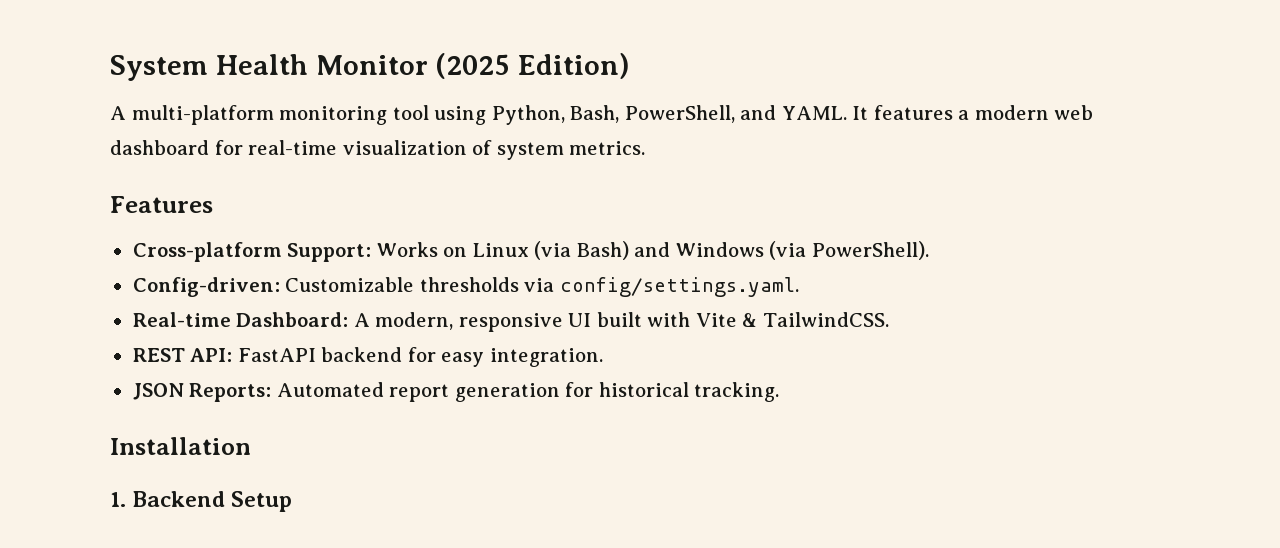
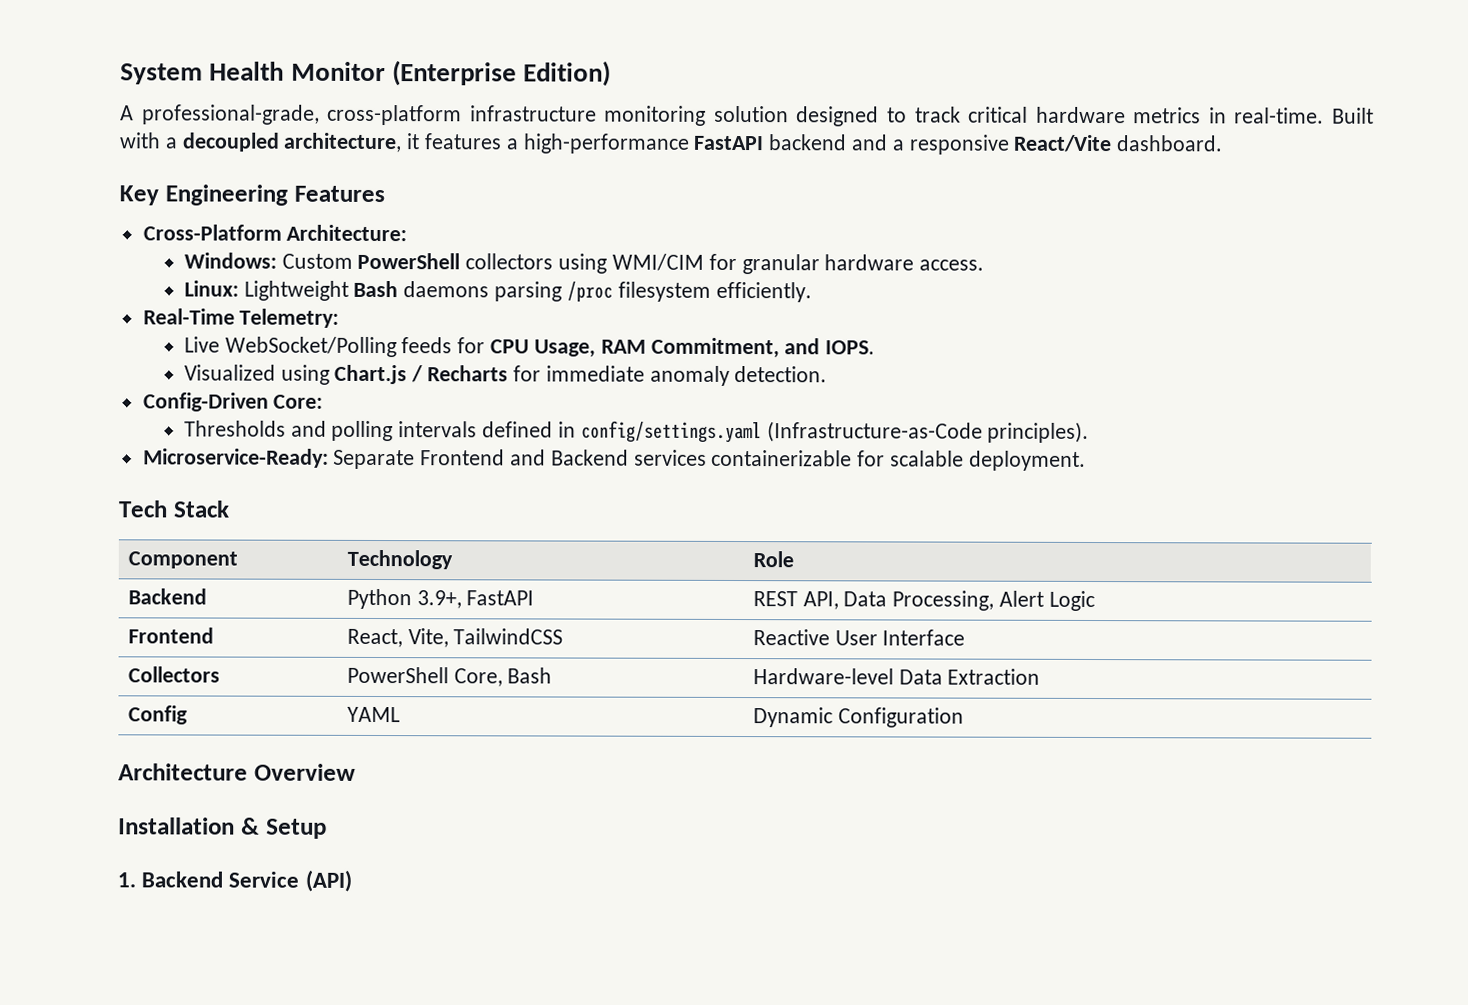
- System Health Monitor (2025 Edition)
+ System Health Monitor (Enterprise Edition)
- A multi-platform monitoring tool using Python, Bash, PowerShell, and YAML. It features a modern web dashboard for real-time visualization of system metrics.
- Features
- Cross-platform Support: Works on Linux (via Bash) and Windows (via PowerShell).
- Config-driven: Customizable thresholds via config/settings.yaml.
- Real-time Dashboard: A modern, responsive UI built with Vite & TailwindCSS.
- REST API: FastAPI backend for easy integration.
- JSON Reports: Automated report generation for historical tracking.
+ A professional-grade, cross-platform infrastructure monitoring solution designed to track critical hardware metrics in real-time. Built with a decoupled architecture, it features a high-performance FastAPI backend and a responsive React/Vite dashboard.
+ Key Engineering Features
+ Cross-Platform Architecture:
+ Windows: Custom PowerShell collectors using WMI/CIM for granular hardware access.
+ Linux: Lightweight Bash daemons parsing /proc filesystem efficiently.
+ Real-Time Telemetry:
+ Live WebSocket/Polling feeds for CPU Usage, RAM Commitment, and IOPS.
+ Visualized using Chart.js / Recharts for immediate anomaly detection.
+ Config-Driven Core:
+ Thresholds and polling intervals defined in config/settings.yaml (Infrastructure-as-Code principles).
+ Microservice-Ready: Separate Frontend and Backend services containerizable for scalable deployment.
+ Tech Stack
+ Component | Technology | Role
+ Backend | Python 3.9+, FastAPI | REST API, Data Processing, Alert Logic
+ Frontend | React, Vite, TailwindCSS | Reactive User Interface
+ Collectors | PowerShell Core, Bash | Hardware-level Data Extraction
+ Config | YAML | Dynamic Configuration
+ Architecture Overview
- Installation
+ Installation & Setup
- 1. Backend Setup
+ 1. Backend Service (API)

